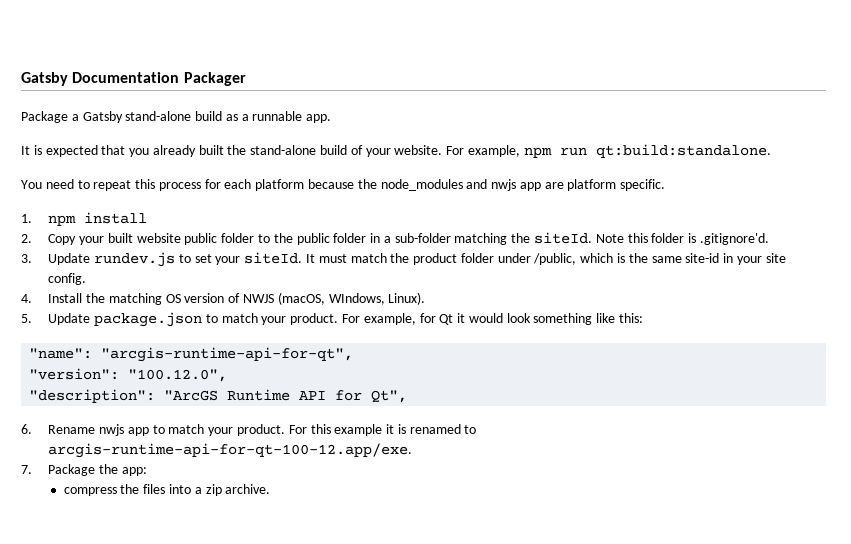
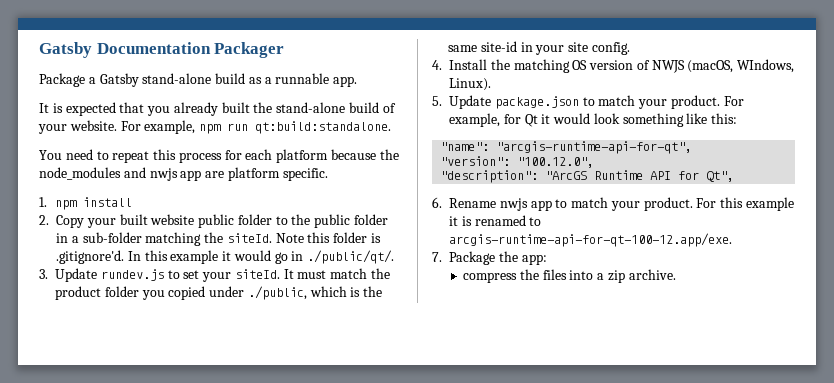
- Note this folder is .gitignore'd.
+ Note this folder is .gitignore'd. In this example it would go in ./public/qt/.
- It must match the product folder under /public, which is the same site-id in your site config.
+ It must match the product folder you copied under ./public, which is the same site-id in your site config.

